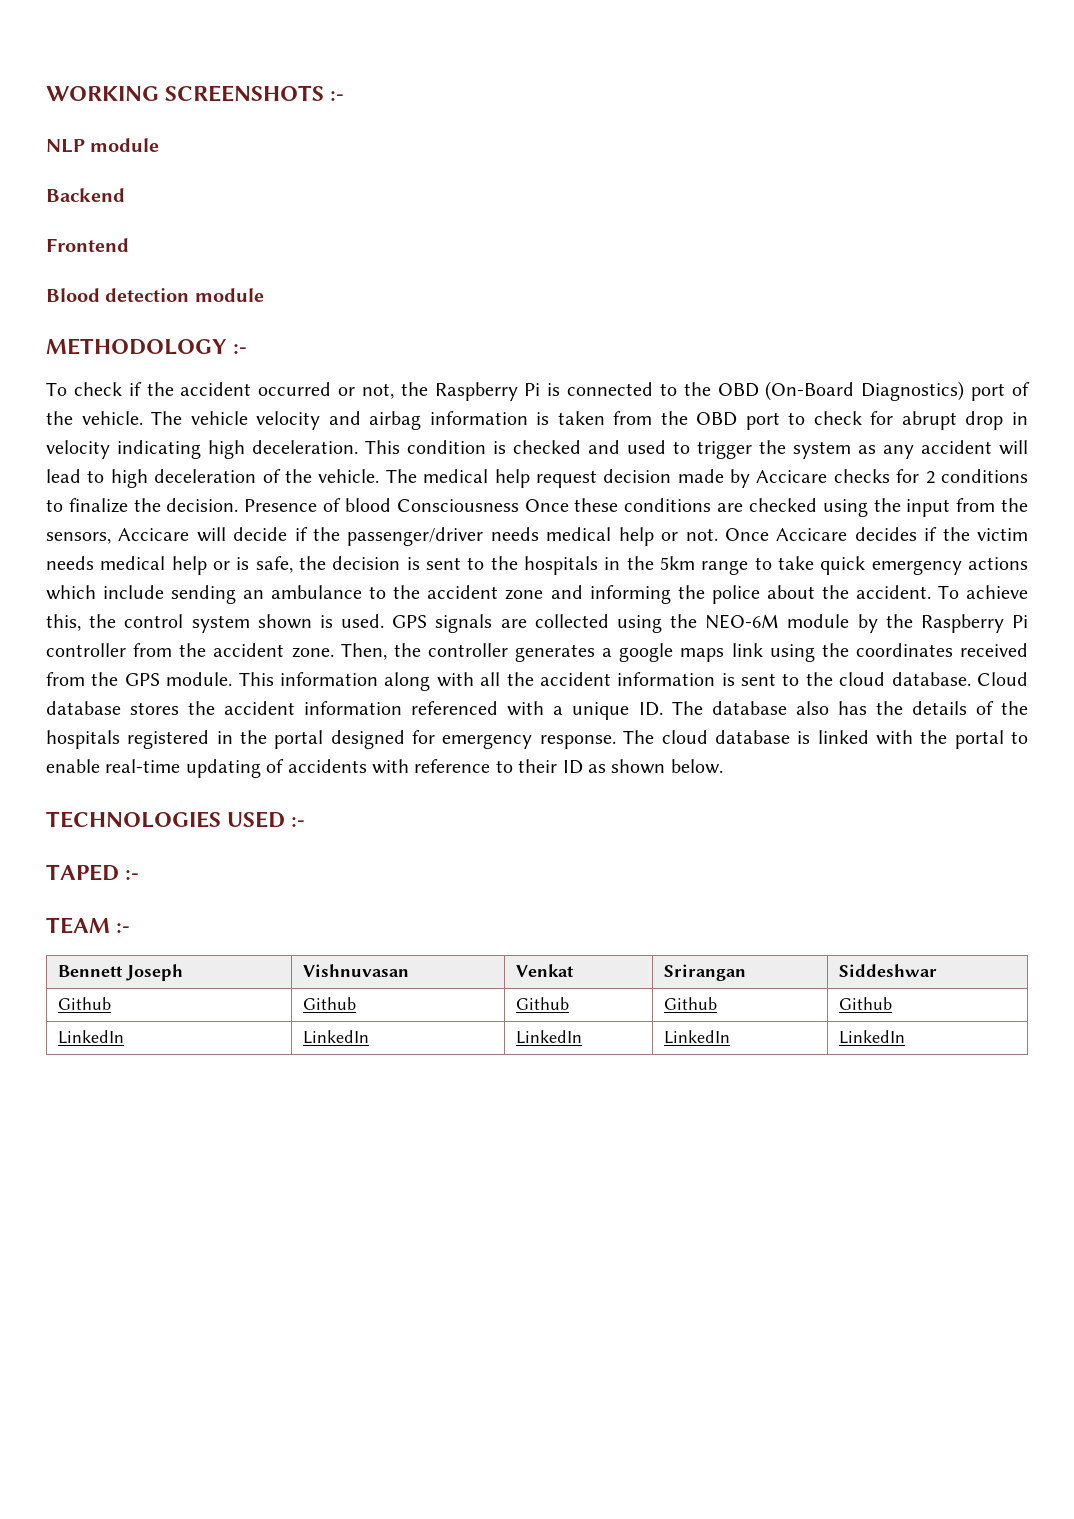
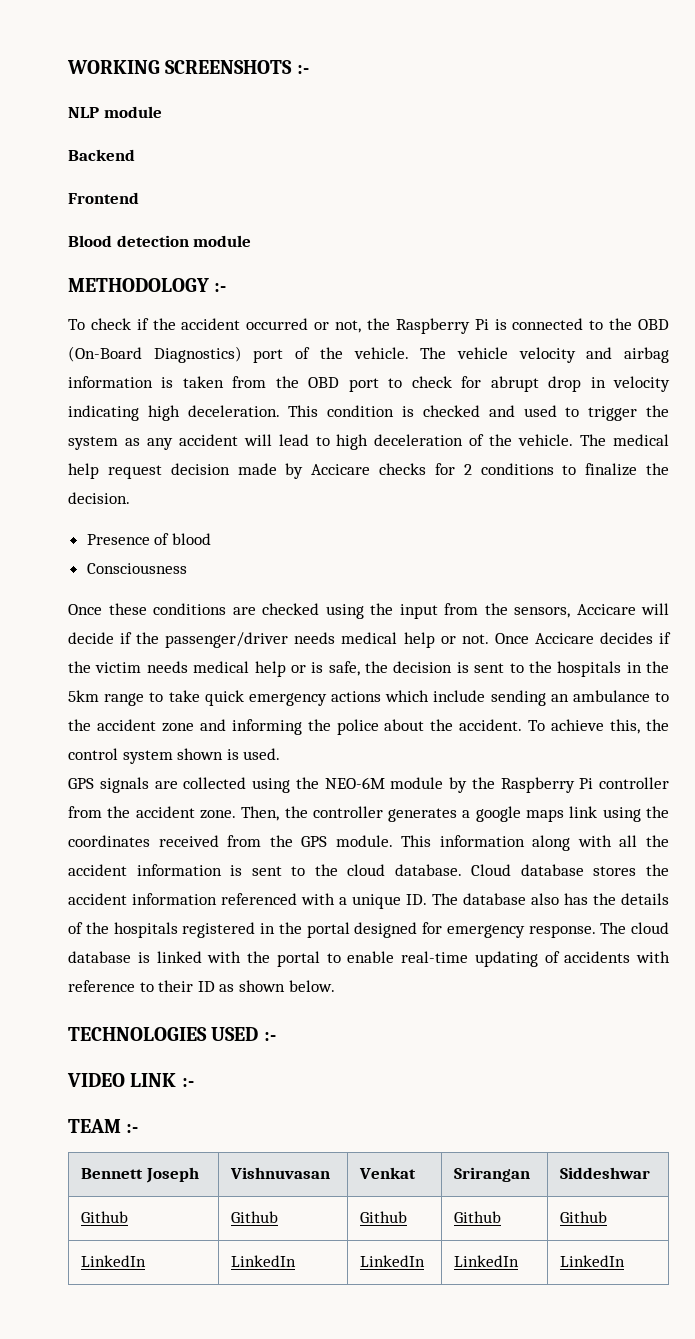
- The medical help request decision made by Accicare checks for 2 conditions to finalize the decision. Presence of blood Consciousness Once these conditions are checked using the input from the sensors, Accicare will decide if the passenger/driver needs medical help or not.
+ The medical help request decision made by Accicare checks for 2 conditions to finalize the decision.
+ Presence of blood
+ Consciousness
+ Once these conditions are checked using the input from the sensors, Accicare will decide if the passenger/driver needs medical help or not.
- To achieve this, the control system shown is used. GPS signals are collected using the NEO-6M module by the Raspberry Pi controller from the accident zone.
+ To achieve this, the control system shown is used.
+ GPS signals are collected using the NEO-6M module by the Raspberry Pi controller from the accident zone.
- TAPED :-
+ VIDEO LINK :-

